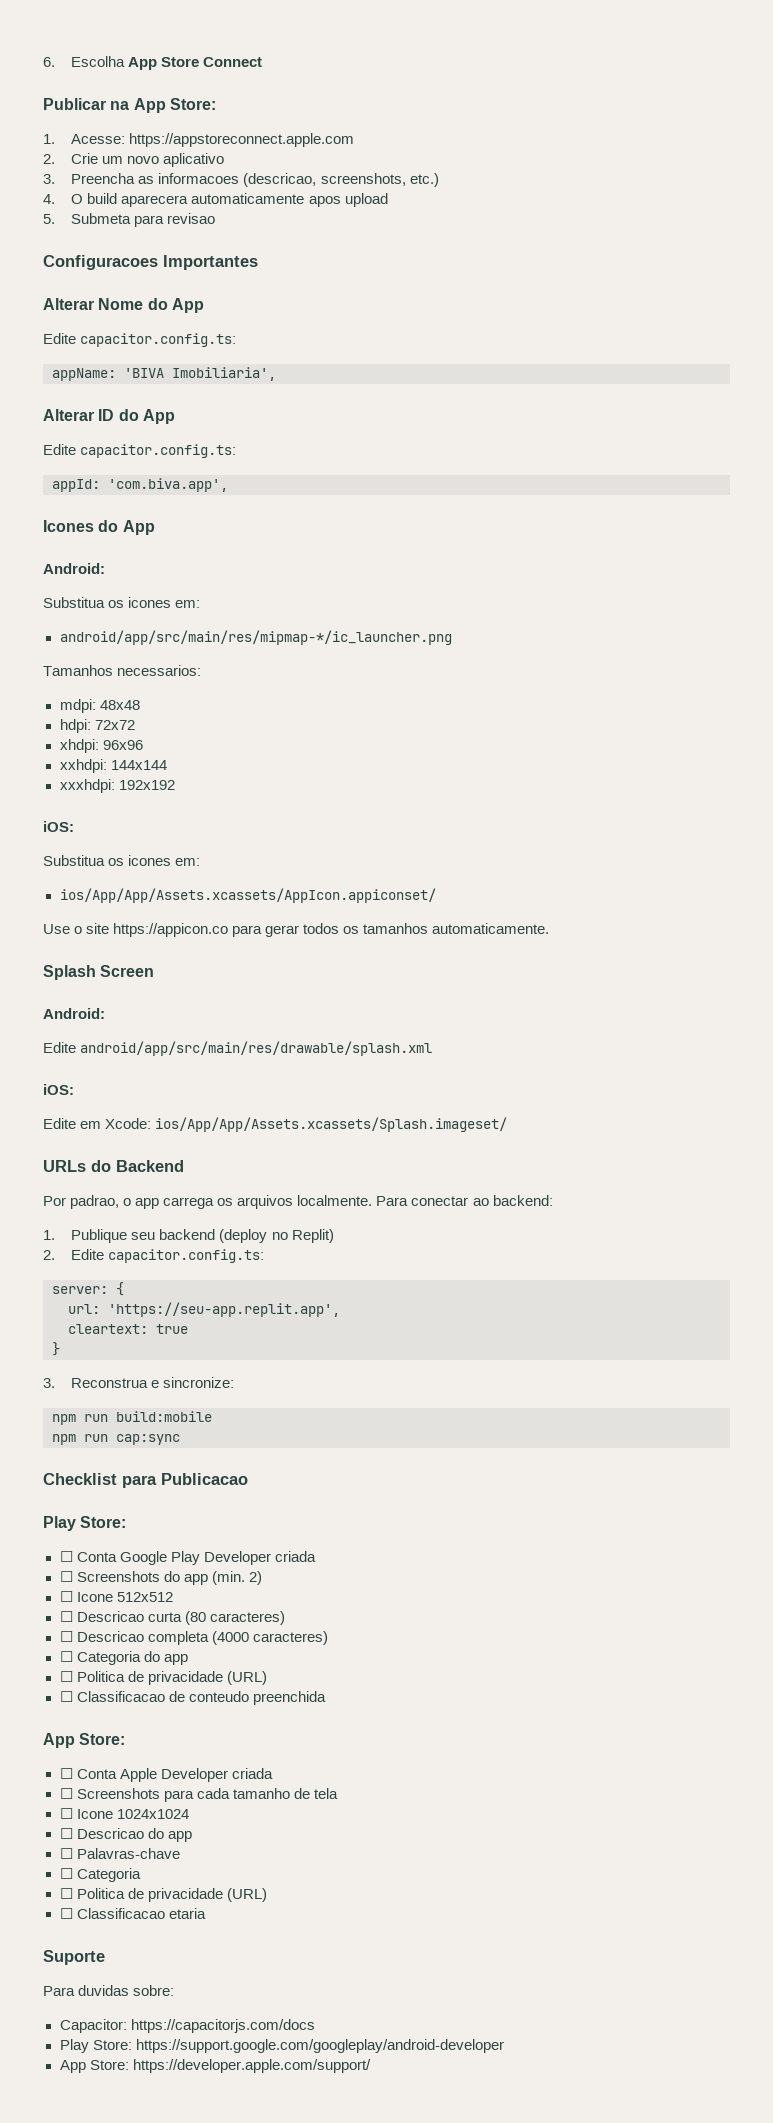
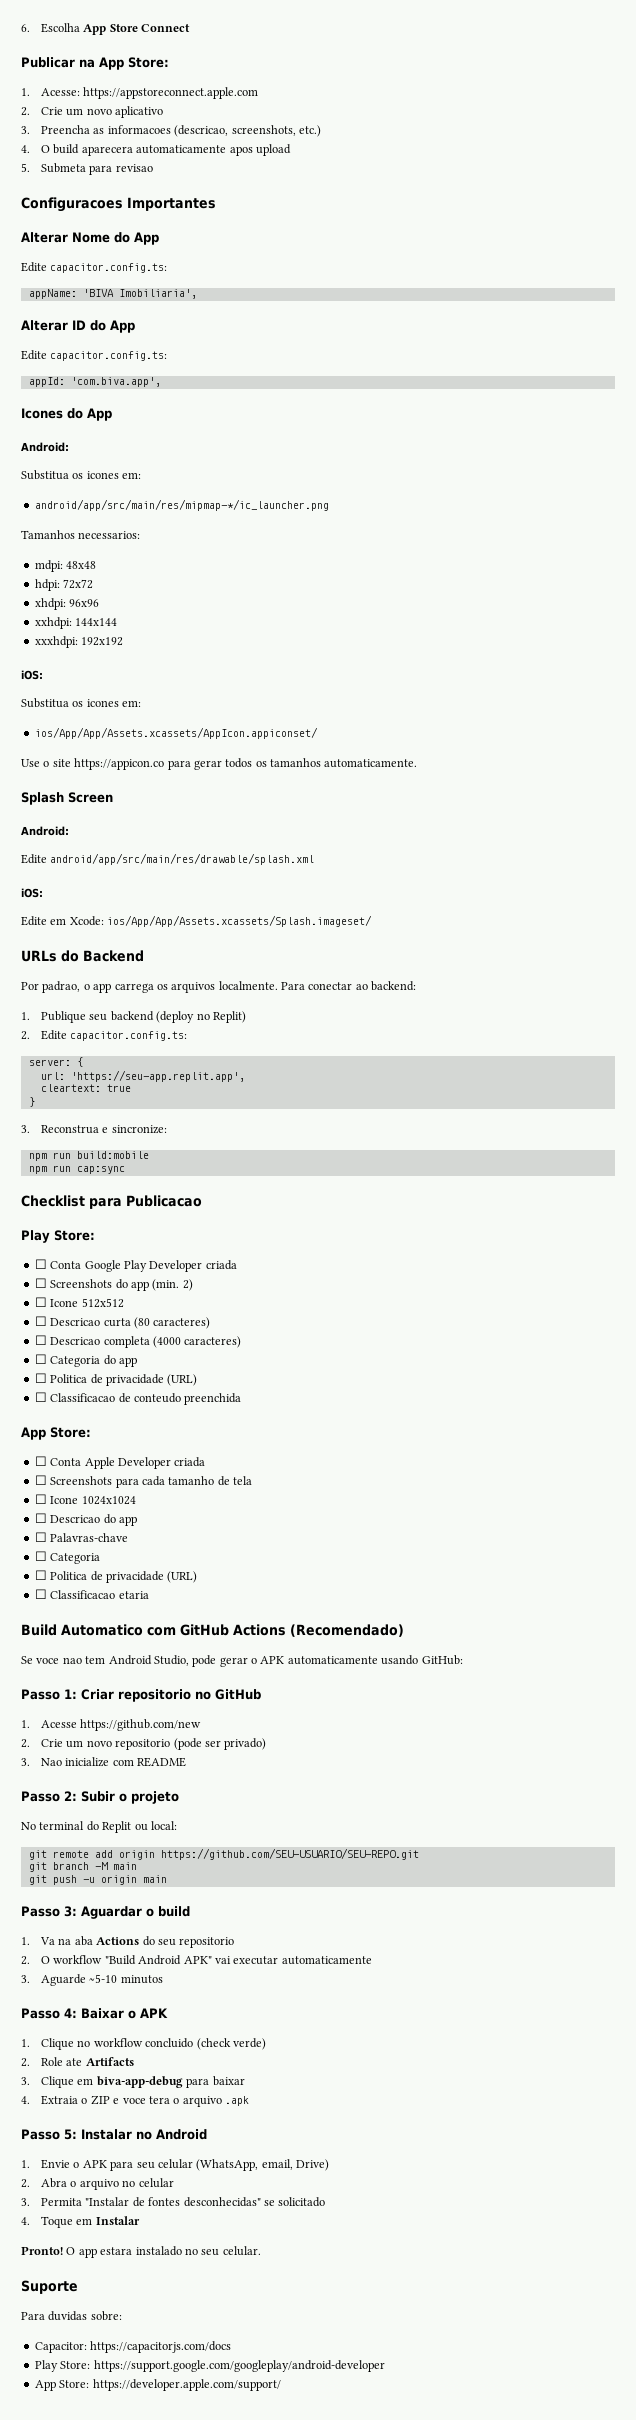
+ Build Automatico com GitHub Actions (Recomendado)
+ Se voce nao tem Android Studio, pode gerar o APK automaticamente usando GitHub:
+ Passo 1: Criar repositorio no GitHub
+ 1. Acesse https://github.com/new
+ 2. Crie um novo repositorio (pode ser privado)
+ 3. Nao inicialize com README
+ Passo 2: Subir o projeto
+ No terminal do Replit ou local:
+ git remote add origin https://github.com/SEU-USUARIO/SEU-REPO.git
+ git branch -M main
+ git push -u origin main
+ Passo 3: Aguardar o build
+ 1. Va na aba Actions do seu repositorio
+ 2. O workflow "Build Android APK" vai executar automaticamente
+ 3. Aguarde ~5-10 minutos
+ Passo 4: Baixar o APK
+ 1. Clique no workflow concluido (check verde)
+ 2. Role ate Artifacts
+ 3. Clique em biva-app-debug para baixar
+ 4. Extraia o ZIP e voce tera o arquivo .apk
+ Passo 5: Instalar no Android
+ 1. Envie o APK para seu celular (WhatsApp, email, Drive)
+ 2. Abra o arquivo no celular
+ 3. Permita "Instalar de fontes desconhecidas" se solicitado
+ 4. Toque em Instalar
+ Pronto! O app estara instalado no seu celular.

